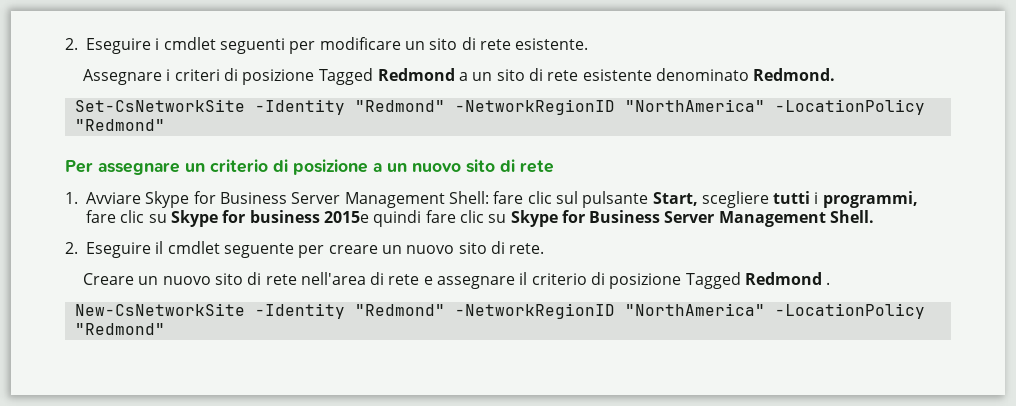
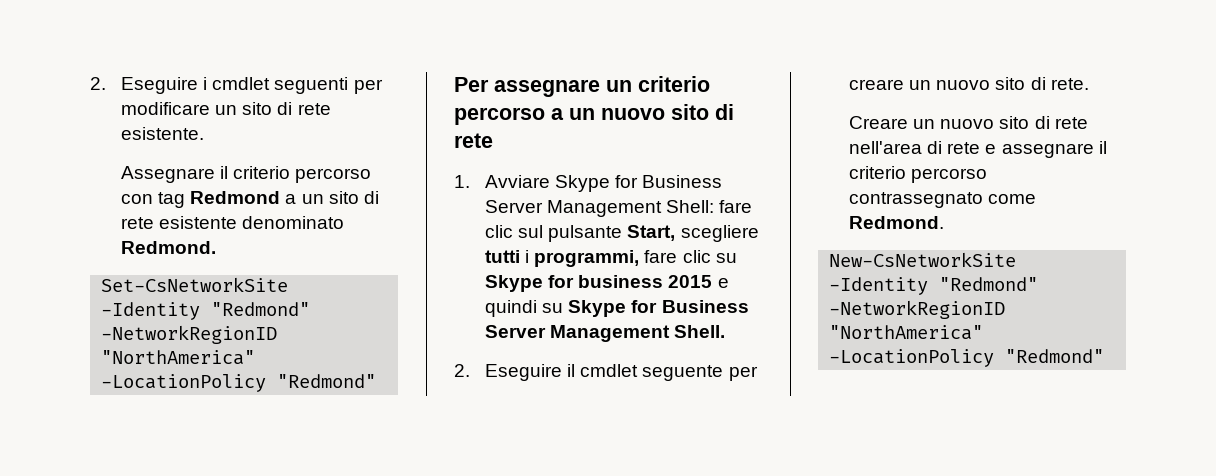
- Assegnare i criteri di posizione Tagged Redmond a un sito di rete esistente denominato Redmond.
+ Assegnare il criterio percorso con tag Redmond a un sito di rete esistente denominato Redmond.
- Per assegnare un criterio di posizione a un nuovo sito di rete
+ Per assegnare un criterio percorso a un nuovo sito di rete
- 1. Avviare Skype for Business Server Management Shell: fare clic sul pulsante Start, scegliere tutti i programmi, fare clic su Skype for business 2015e quindi fare clic su Skype for Business Server Management Shell.
+ 1. Avviare Skype for Business Server Management Shell: fare clic sul pulsante Start, scegliere tutti i programmi, fare clic su Skype for business 2015 e quindi su Skype for Business Server Management Shell.
- Creare un nuovo sito di rete nell'area di rete e assegnare il criterio di posizione Tagged Redmond .
+ Creare un nuovo sito di rete nell'area di rete e assegnare il criterio percorso contrassegnato come Redmond.

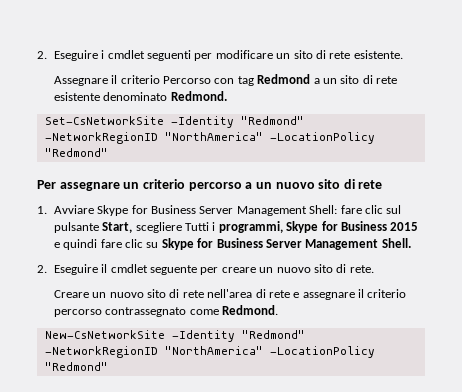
- Assegnare il criterio percorso con tag Redmond a un sito di rete esistente denominato Redmond.
+ Assegnare il criterio Percorso con tag Redmond a un sito di rete esistente denominato Redmond.
- 1. Avviare Skype for Business Server Management Shell: fare clic sul pulsante Start, scegliere tutti i programmi, fare clic su Skype for business 2015 e quindi su Skype for Business Server Management Shell.
+ 1. Avviare Skype for Business Server Management Shell: fare clic sul pulsante Start, scegliere Tutti i programmi, Skype for Business 2015 e quindi fare clic su Skype for Business Server Management Shell.

